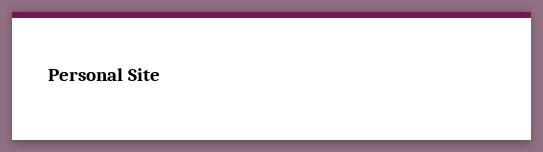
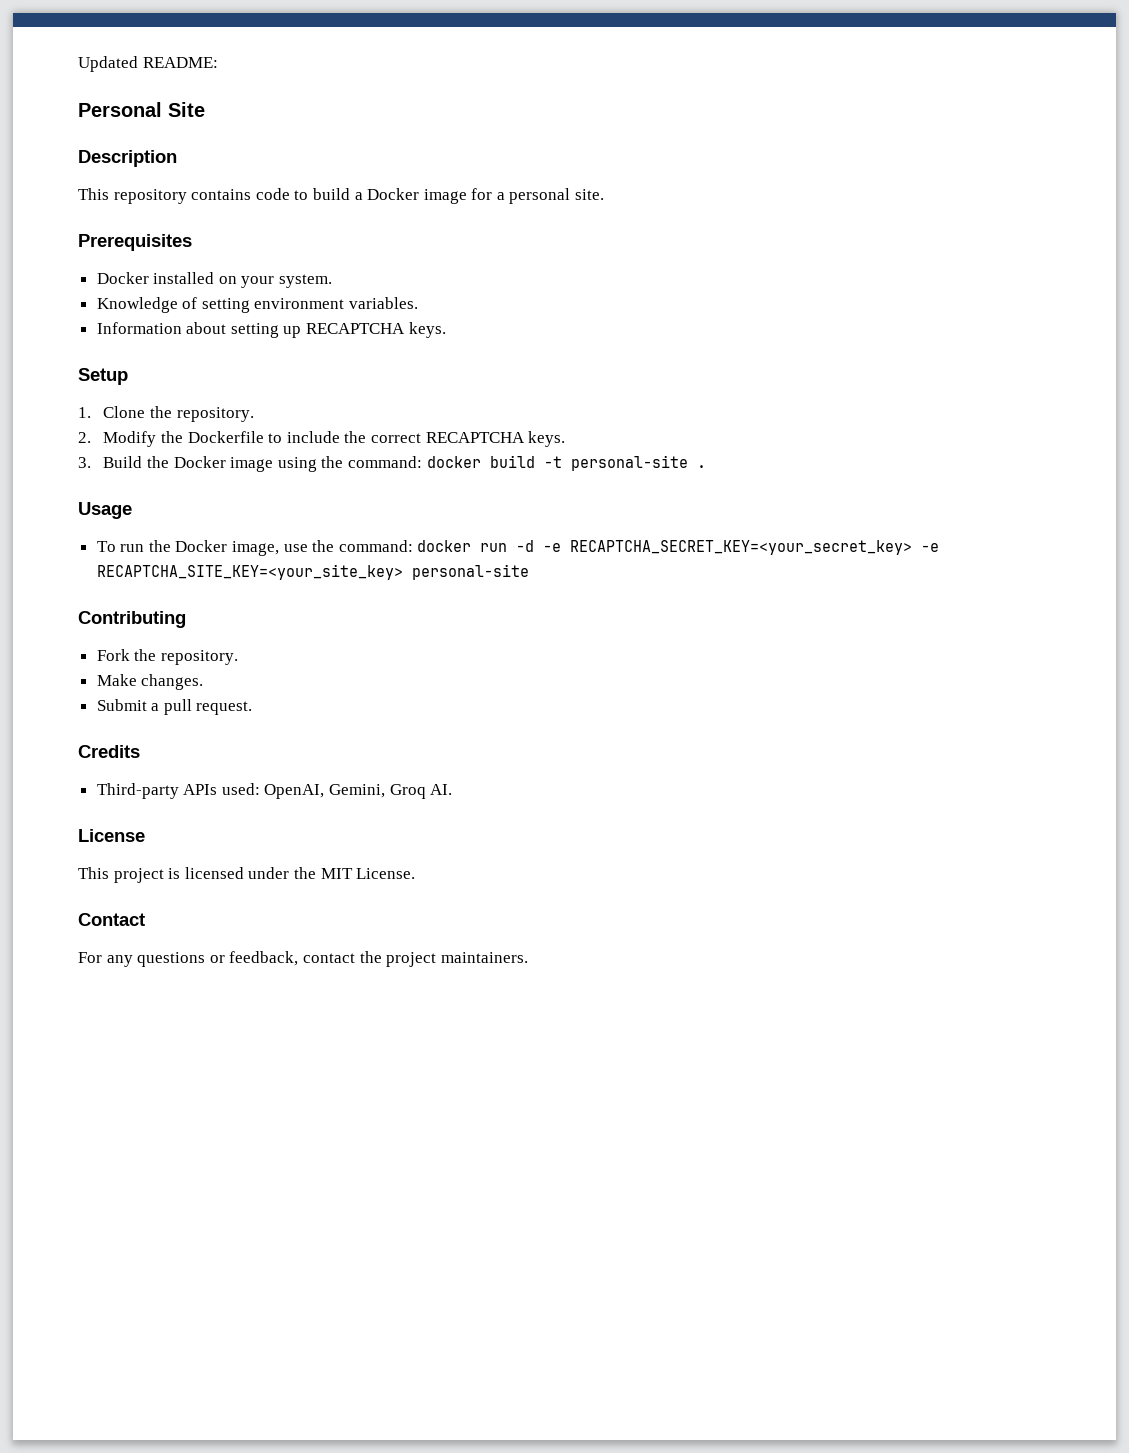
+ Updated README:
+ Description
+ This repository contains code to build a Docker image for a personal site.
+ Prerequisites
+ Docker installed on your system.
+ Knowledge of setting environment variables.
+ Information about setting up RECAPTCHA keys.
+ Setup
+ 1. Clone the repository.
+ 2. Modify the Dockerfile to include the correct RECAPTCHA keys.
+ 3. Build the Docker image using the command: docker build -t personal-site .
+ Usage
+ To run the Docker image, use the command: docker run -d -e RECAPTCHA_SECRET_KEY=<your_secret_key> -e RECAPTCHA_SITE_KEY=<your_site_key> personal-site
+ Contributing
+ Fork the repository.
+ Make changes.
+ Submit a pull request.
+ Credits
+ Third-party APIs used: OpenAI, Gemini, Groq AI.
+ License
+ This project is licensed under the MIT License.
+ Contact
+ For any questions or feedback, contact the project maintainers.

